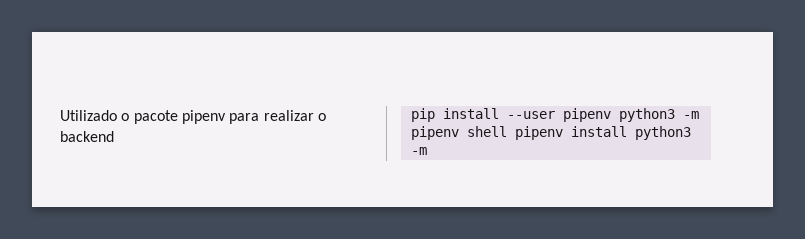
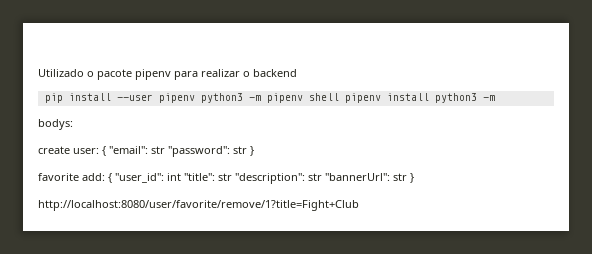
+ bodys:
+ create user: { "email": str "password": str }
+ favorite add: { "user_id": int "title": str "description": str "bannerUrl": str }
+ http://localhost:8080/user/favorite/remove/1?title=Fight+Club

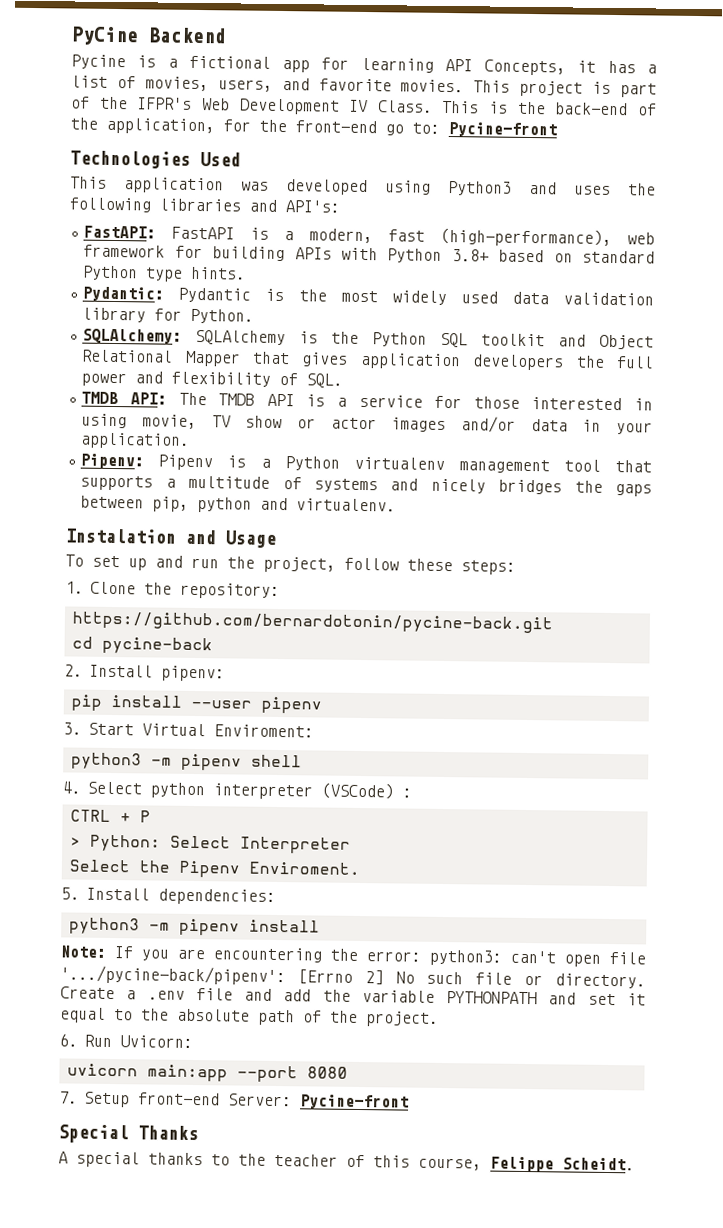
- Utilizado o pacote pipenv para realizar o backend
+ PyCine Backend
+ Pycine is a fictional app for learning API Concepts, it has a list of movies, users, and favorite movies. This project is part of the IFPR's Web Development IV Class. This is the back-end of the application, for the front-end go to: Pycine-front
+ Technologies Used
+ This application was developed using Python3 and uses the following libraries and API's:
+ FastAPI: FastAPI is a modern, fast (high-performance), web framework for building APIs with Python 3.8+ based on standard Python type hints.
+ Pydantic: Pydantic is the most widely used data validation library for Python.
+ SQLAlchemy: SQLAlchemy is the Python SQL toolkit and Object Relational Mapper that gives application developers the full power and flexibility of SQL.
+ TMDB API: The TMDB API is a service for those interested in using movie, TV show or actor images and/or data in your application.
+ Pipenv: Pipenv is a Python virtualenv management tool that supports a multitude of systems and nicely bridges the gaps between pip, python and virtualenv.
+ Instalation and Usage
+ To set up and run the project, follow these steps:
+ 1. Clone the repository:
+ https://github.com/bernardotonin/pycine-back.git
+ cd pycine-back
+ 2. Install pipenv:
- pip install --user pipenv python3 -m pipenv shell pipenv install python3 -m
- bodys:
- create user: { "email": str "password": str }
- favorite add: { "user_id": int "title": str "description": str "bannerUrl": str }
- http://localhost:8080/user/favorite/remove/1?title=Fight+Club
+ pip install --user pipenv
+ 3. Start Virtual Enviroment:
+ python3 -m pipenv shell
+ 4. Select python interpreter (VSCode) :
+ CTRL + P
+ > Python: Select Interpreter
+ Select the Pipenv Enviroment.
+ 5. Install dependencies:
+ python3 -m pipenv install
+ Note: If you are encountering the error: python3: can't open file '.../pycine-back/pipenv': [Errno 2] No such file or directory. Create a .env file and add the variable PYTHONPATH and set it equal to the absolute path of the project.
+ 6. Run Uvicorn:
+ uvicorn main:app --port 8080
+ 7. Setup front-end Server: Pycine-front
+ Special Thanks
+ A special thanks to the teacher of this course, Felippe Scheidt.

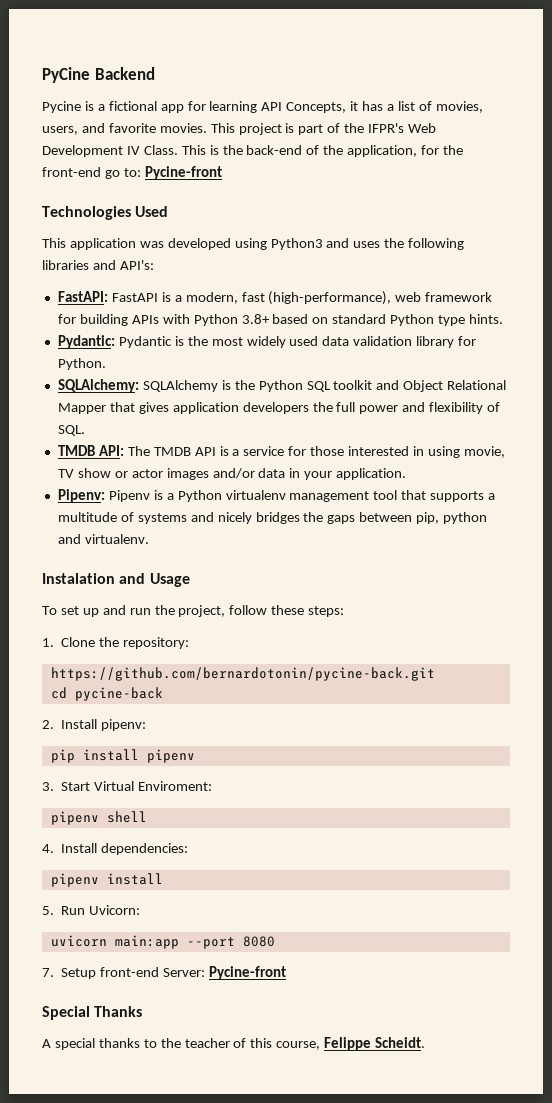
- pip install --user pipenv
+ pip install pipenv
- python3 -m pipenv shell
+ pipenv shell
- 4. Select python interpreter (VSCode) :
- CTRL + P
- > Python: Select Interpreter
- Select the Pipenv Enviroment.
- 5. Install dependencies:
+ 4. Install dependencies:
- python3 -m pipenv install
+ pipenv install
- Note: If you are encountering the error: python3: can't open file '.../pycine-back/pipenv': [Errno 2] No such file or directory. Create a .env file and add the variable PYTHONPATH and set it equal to the absolute path of the project.
- 6. Run Uvicorn:
+ 5. Run Uvicorn:

